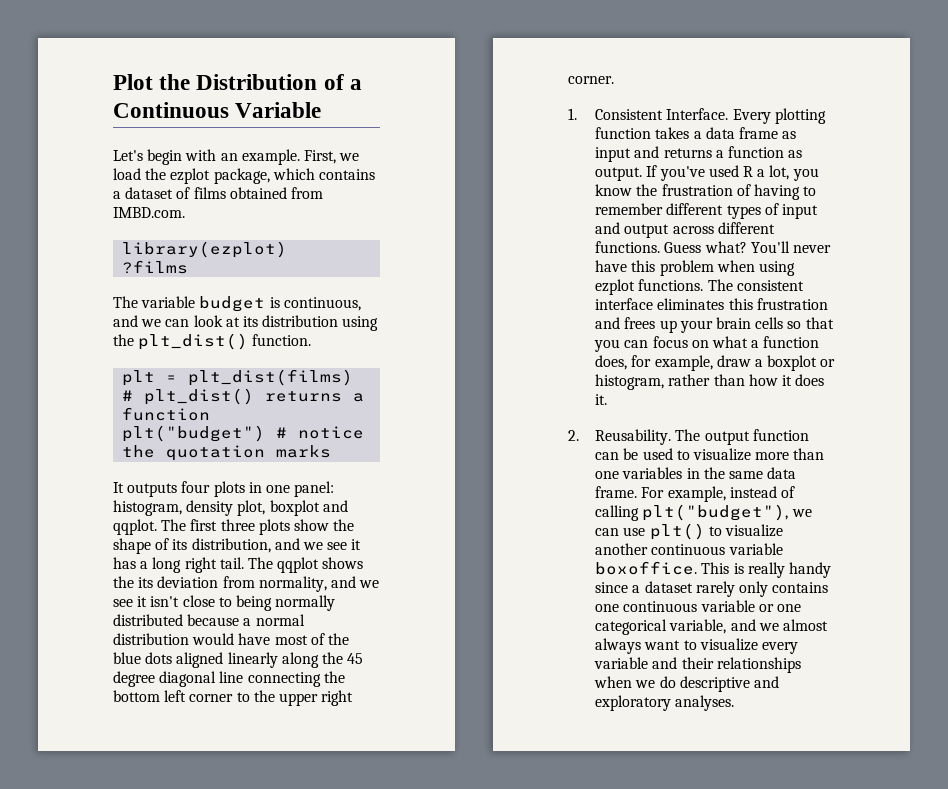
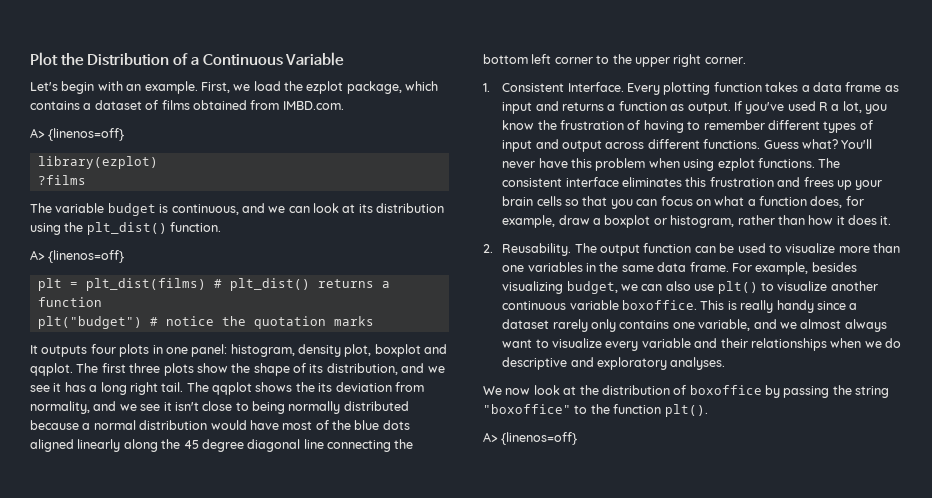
  First, we load the ezplot package, which contains a dataset of films obtained from IMBD.com.
+ A> {linenos=off}
  The variable budget is continuous, and we can look at its distribution using the plt_dist() function.
+ A> {linenos=off}
- For example, instead of calling plt("budget"), we can use plt() to visualize another continuous variable boxoffice.
+ For example, besides visualizing budget, we can also use plt() to visualize another continuous variable boxoffice.
- This is really handy since a dataset rarely only contains one continuous variable or one categorical variable, and we almost always want to visualize every variable and their relationships when we do descriptive and exploratory analyses.
+ This is really handy since a dataset rarely only contains one variable, and we almost always want to visualize every variable and their relationships when we do descriptive and exploratory analyses.
+ We now look at the distribution of boxoffice by passing the string "boxoffice" to the function plt().
+ A> {linenos=off}

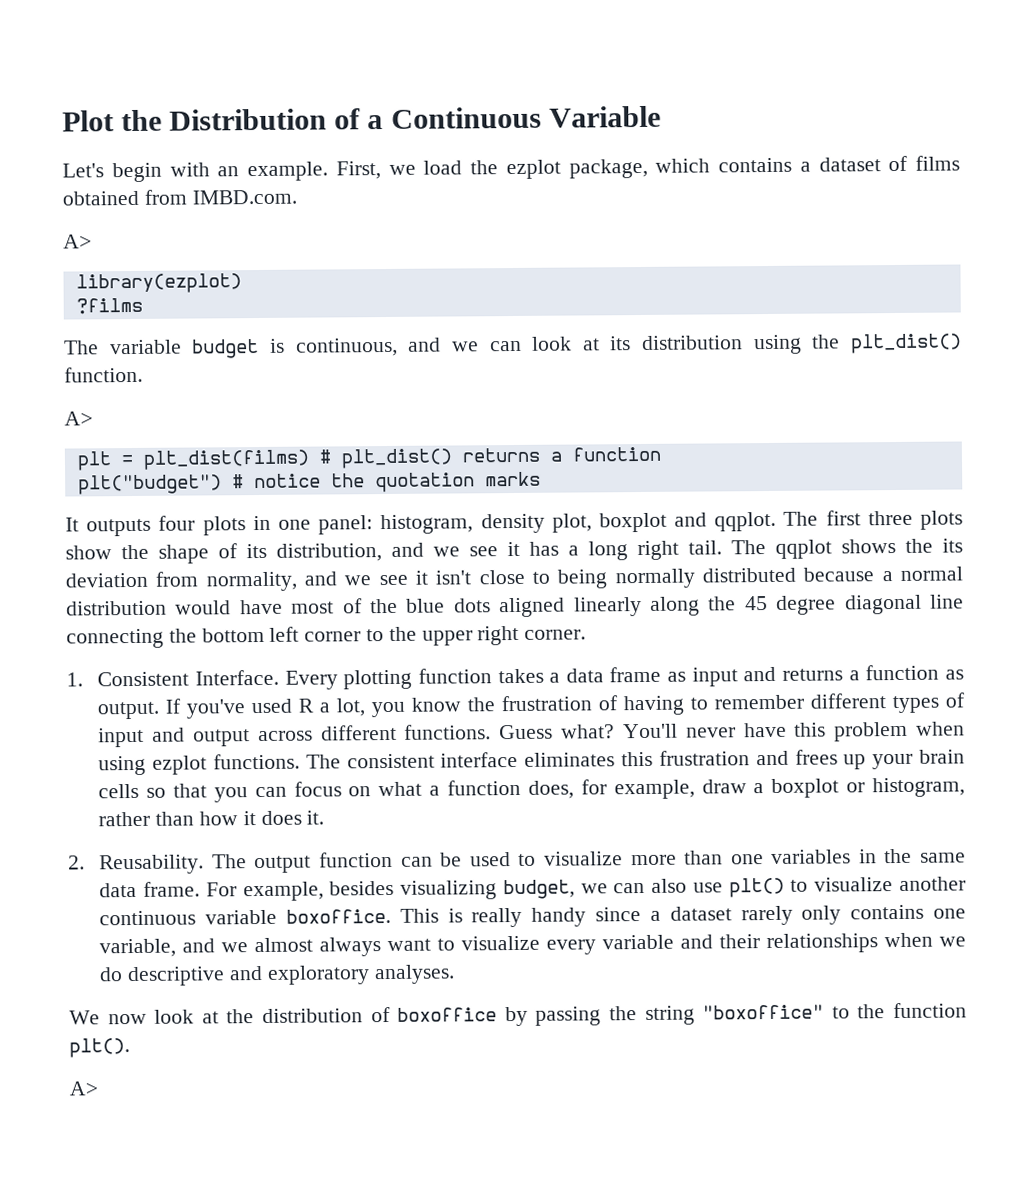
  First, we load the ezplot package, which contains a dataset of films obtained from IMBD.com.
- A> {linenos=off}
+ A>
  The variable budget is continuous, and we can look at its distribution using the plt_dist() function.
- A> {linenos=off}
+ A>
  We now look at the distribution of boxoffice by passing the string "boxoffice" to the function plt().
- A> {linenos=off}
+ A>

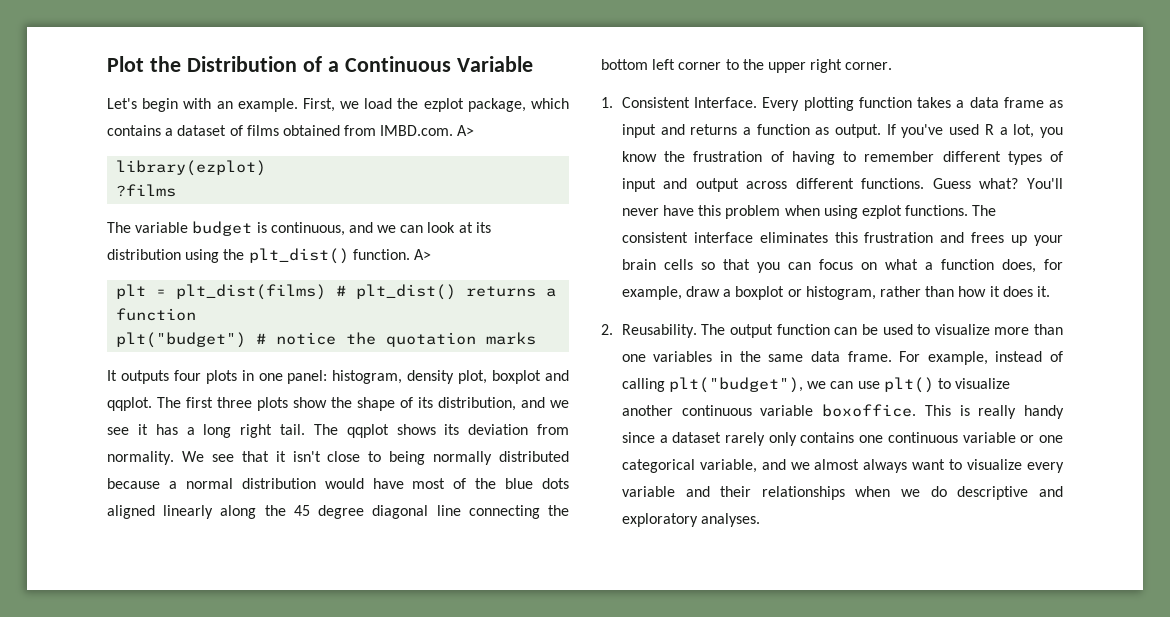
- First, we load the ezplot package, which contains a dataset of films obtained from IMBD.com.
- A>
+ First, we load the ezplot package, which contains a dataset of films obtained from IMBD.com. A>
- The variable budget is continuous, and we can look at its distribution using the plt_dist() function.
- A>
+ The variable budget is continuous, and we can look at its distribution using the plt_dist() function. A>
- The qqplot shows the its deviation from normality, and we see it isn't close to being normally distributed because a normal distribution would have most of the blue dots aligned linearly along the 45 degree diagonal line connecting the bottom left corner to the upper right corner.
+ The qqplot shows its deviation from normality. We see that it isn't close to being normally distributed because a normal distribution would have most of the blue dots aligned linearly along the 45 degree diagonal line connecting the bottom left corner to the upper right corner.
- For example, besides visualizing budget, we can also use plt() to visualize another continuous variable boxoffice.
+ For example, instead of calling plt("budget"), we can use plt() to visualize another continuous variable boxoffice.
- This is really handy since a dataset rarely only contains one variable, and we almost always want to visualize every variable and their relationships when we do descriptive and exploratory analyses.
+ This is really handy since a dataset rarely only contains one continuous variable or one categorical variable, and we almost always want to visualize every variable and their relationships when we do descriptive and exploratory analyses.
- We now look at the distribution of boxoffice by passing the string "boxoffice" to the function plt().
- A>

